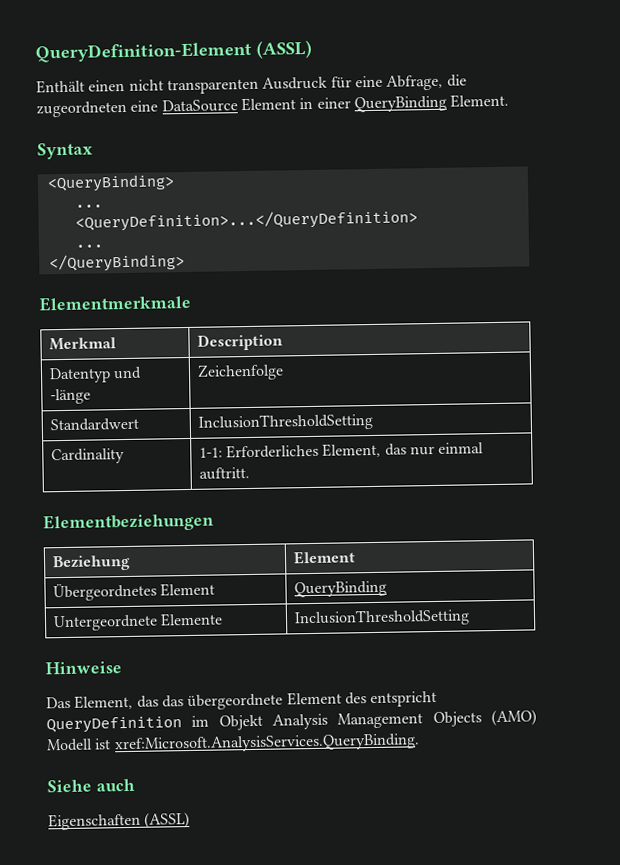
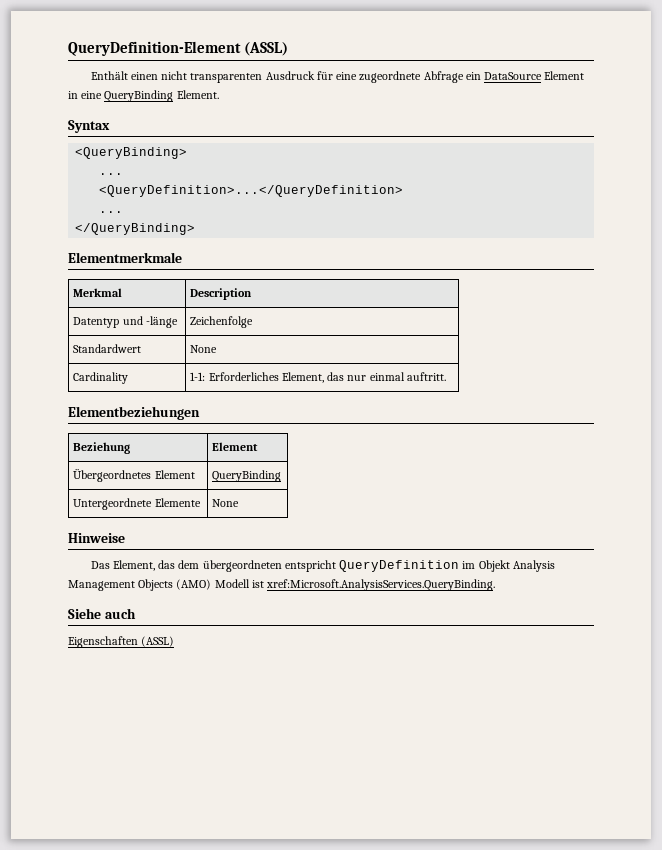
- Enthält einen nicht transparenten Ausdruck für eine Abfrage, die zugeordneten eine DataSource Element in einer QueryBinding Element.
+ Enthält einen nicht transparenten Ausdruck für eine zugeordnete Abfrage ein DataSource Element in eine QueryBinding Element.
- Standardwert | InclusionThresholdSetting
+ Standardwert | None
- Untergeordnete Elemente | InclusionThresholdSetting
+ Untergeordnete Elemente | None
- Das Element, das das übergeordnete Element des entspricht QueryDefinition im Objekt Analysis Management Objects (AMO) Modell ist xref:Microsoft.AnalysisServices.QueryBinding.
+ Das Element, das dem übergeordneten entspricht QueryDefinition im Objekt Analysis Management Objects (AMO) Modell ist xref:Microsoft.AnalysisServices.QueryBinding.

